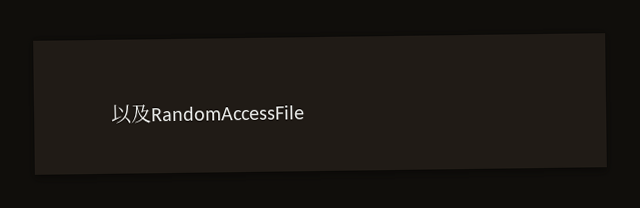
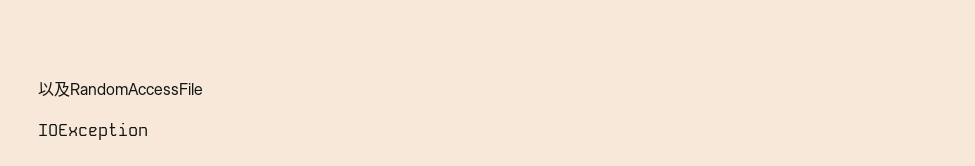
+ IOException

